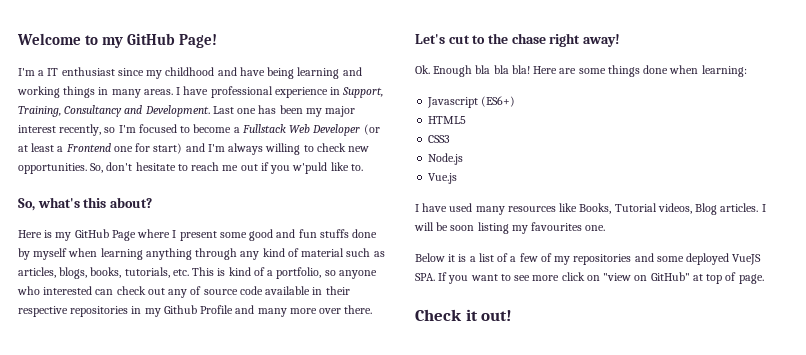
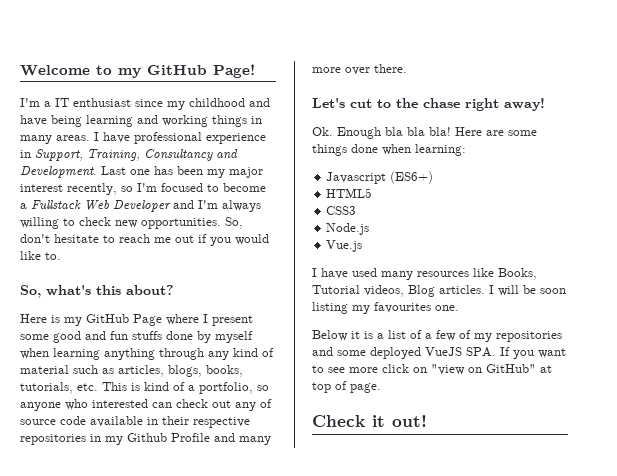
- Last one has been my major interest recently, so I'm focused to become a Fullstack Web Developer (or at least a Frontend one for start) and I'm always willing to check new opportunities.
+ Last one has been my major interest recently, so I'm focused to become a Fullstack Web Developer and I'm always willing to check new opportunities.
- So, don't hesitate to reach me out if you w'puld like to.
+ So, don't hesitate to reach me out if you would like to.

